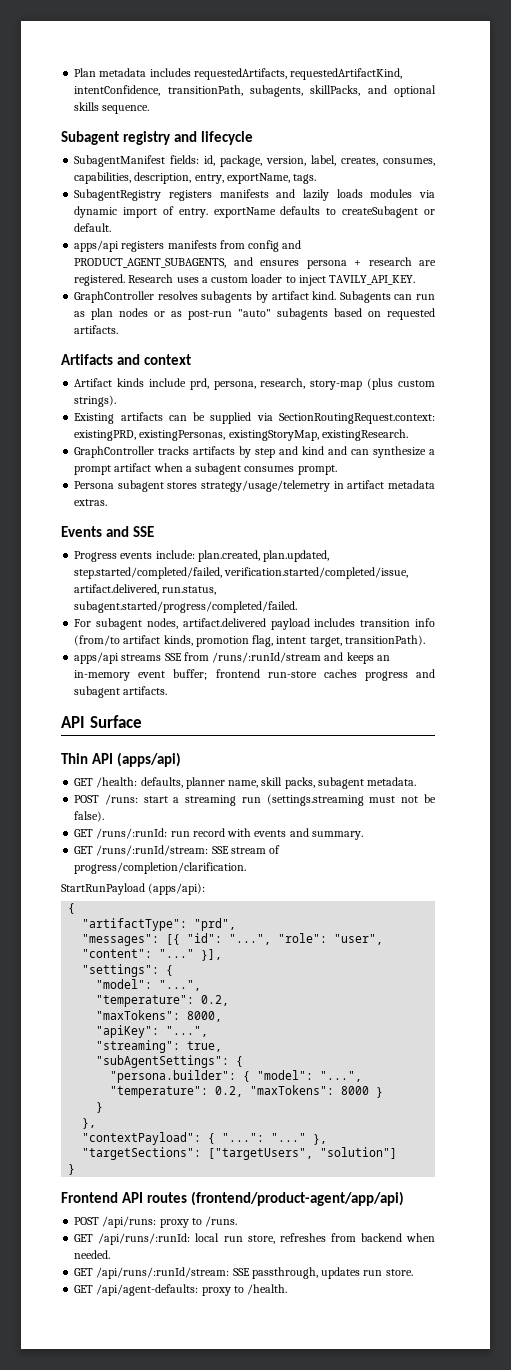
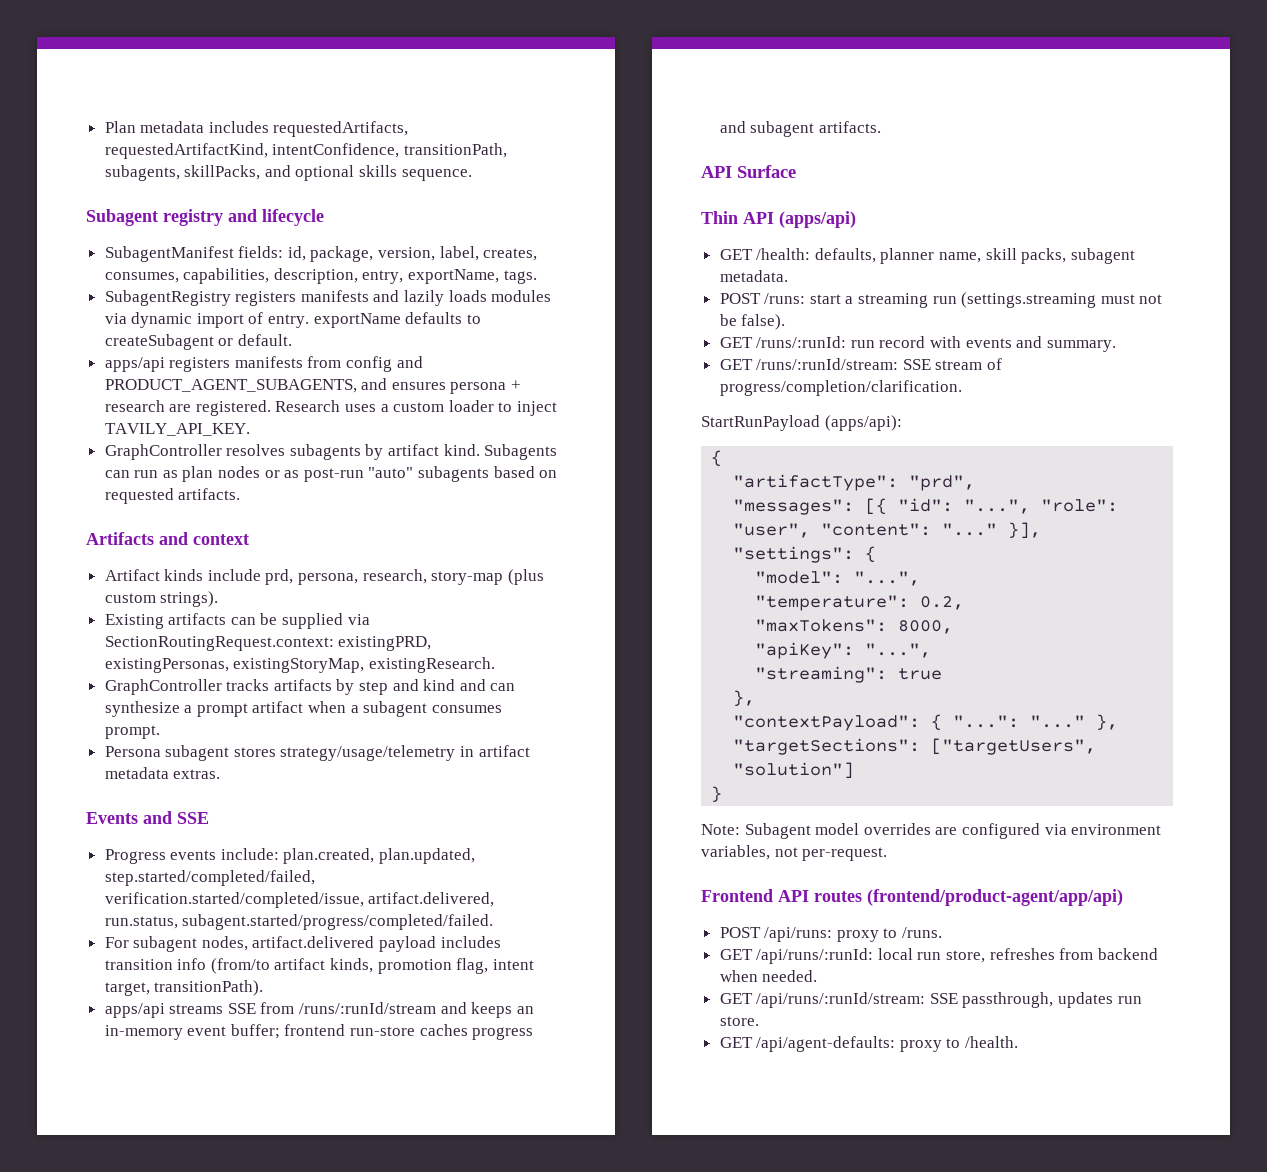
- "streaming": true,
- "subAgentSettings": {
- "persona.builder": { "model": "...", "temperature": 0.2, "maxTokens": 8000 }
- }
+ "streaming": true
+ Note: Subagent model overrides are configured via environment variables, not per-request.

